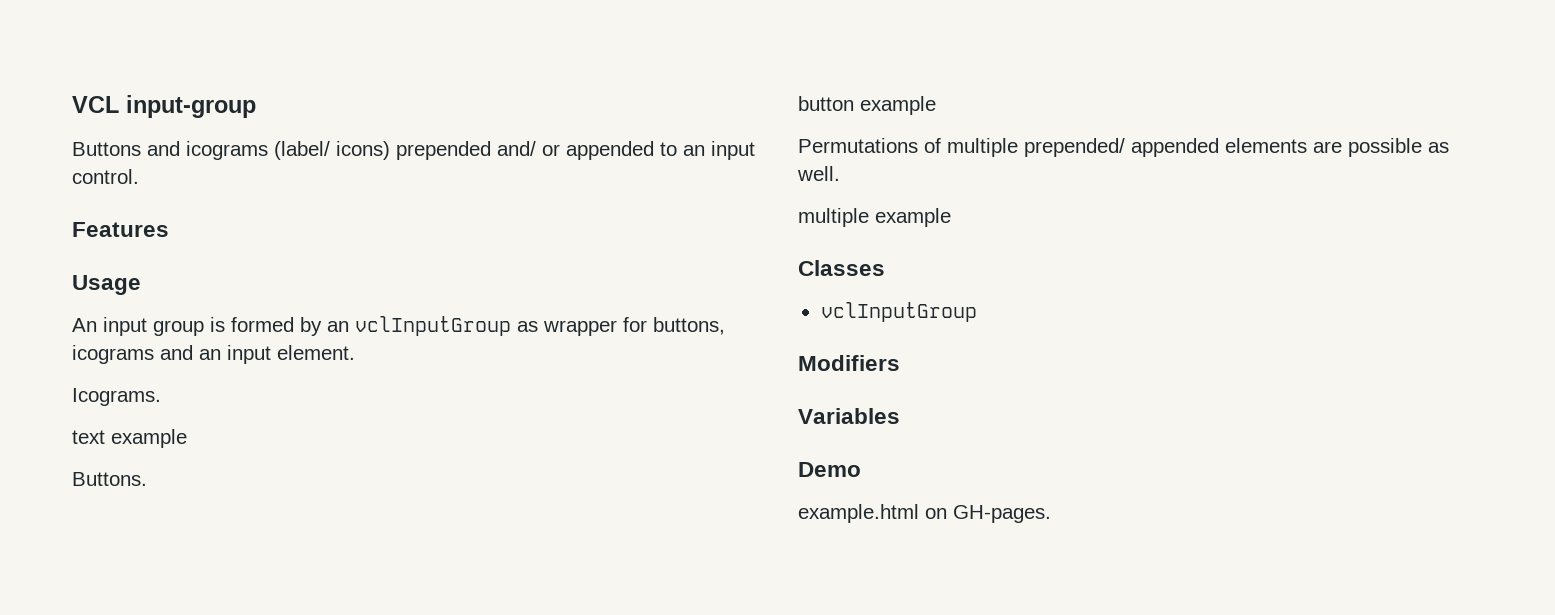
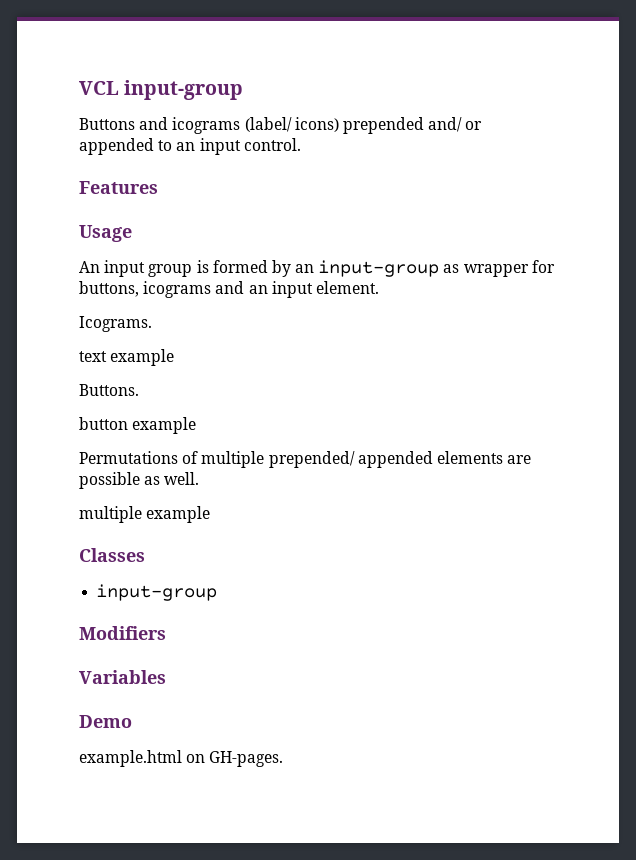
- An input group is formed by an vclInputGroup as wrapper for buttons, icograms and an input element.
+ An input group is formed by an input-group as wrapper for buttons, icograms and an input element.
  Classes
- vclInputGroup
+ input-group

